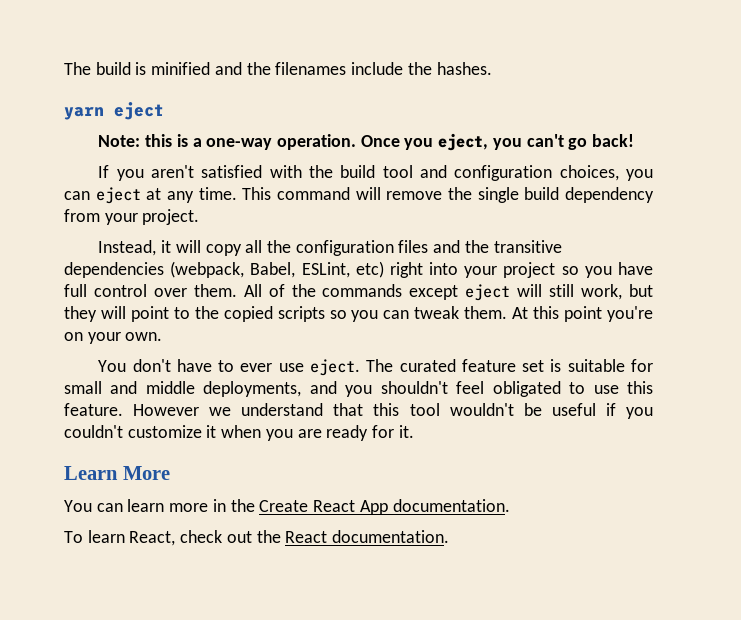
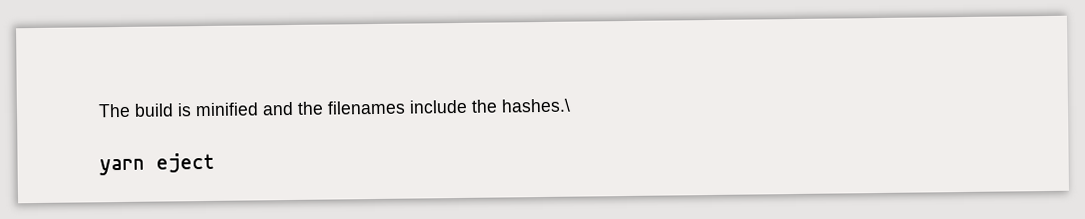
- The build is minified and the filenames include the hashes.
+ The build is minified and the filenames include the hashes.\
- Note: this is a one-way operation. Once you eject, you can't go back!
- If you aren't satisfied with the build tool and configuration choices, you can eject at any time. This command will remove the single build dependency from your project.
- Instead, it will copy all the configuration files and the transitive dependencies (webpack, Babel, ESLint, etc) right into your project so you have full control over them. All of the commands except eject will still work, but they will point to the copied scripts so you can tweak them. At this point you're on your own.
- You don't have to ever use eject. The curated feature set is suitable for small and middle deployments, and you shouldn't feel obligated to use this feature. However we understand that this tool wouldn't be useful if you couldn't customize it when you are ready for it.
- Learn More
- You can learn more in the Create React App documentation.
- To learn React, check out the React documentation.

